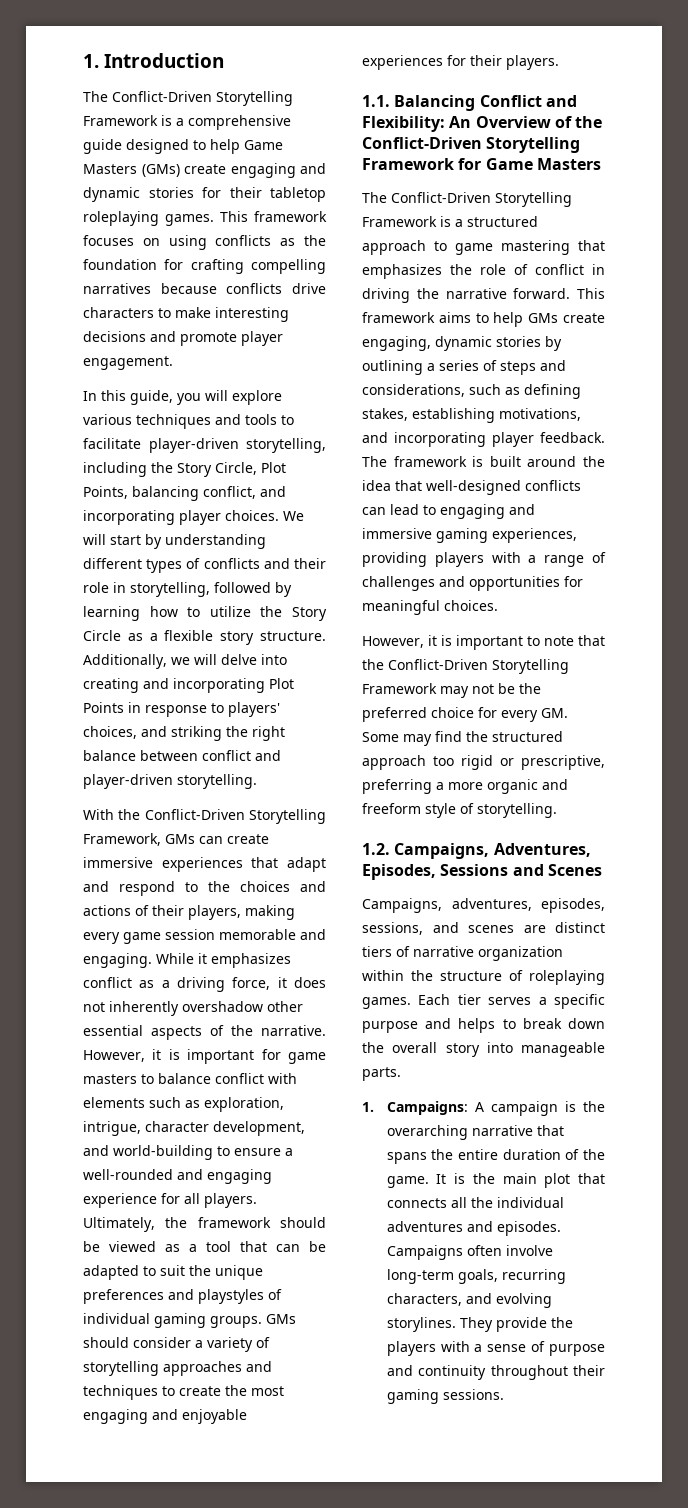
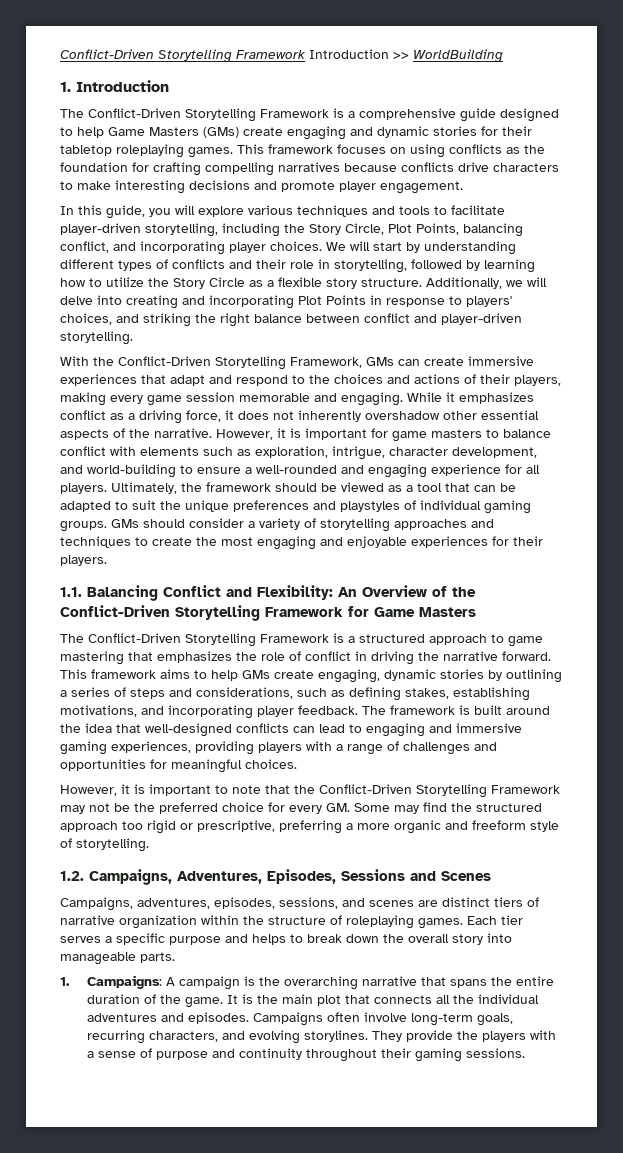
+ Conflict-Driven Storytelling Framework Introduction >> WorldBuilding

